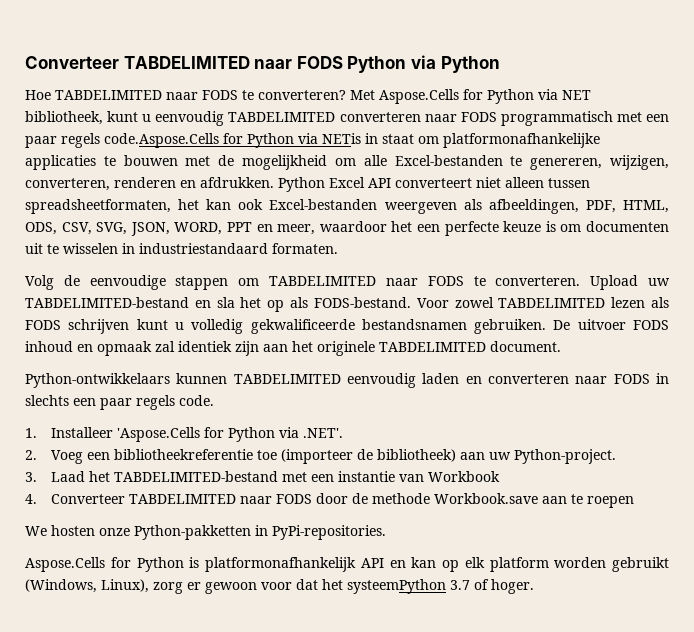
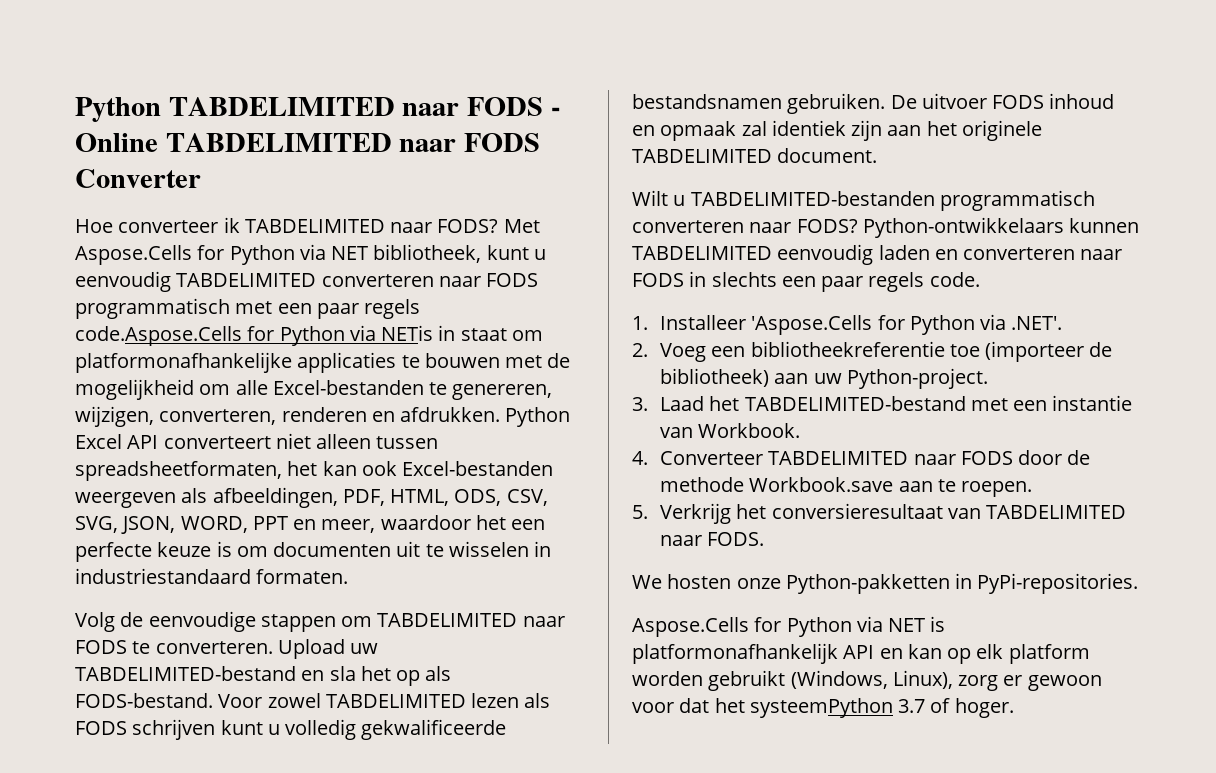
- Converteer TABDELIMITED naar FODS Python via Python
- Hoe TABDELIMITED naar FODS te converteren?
+ Python TABDELIMITED naar FODS - Online TABDELIMITED naar FODS Converter
+ Hoe converteer ik TABDELIMITED naar FODS?
+ Wilt u TABDELIMITED-bestanden programmatisch converteren naar FODS?
- 3. Laad het TABDELIMITED-bestand met een instantie van Workbook
+ 3. Laad het TABDELIMITED-bestand met een instantie van Workbook.
- 4. Converteer TABDELIMITED naar FODS door de methode Workbook.save aan te roepen
+ 4. Converteer TABDELIMITED naar FODS door de methode Workbook.save aan te roepen.
+ 5. Verkrijg het conversieresultaat van TABDELIMITED naar FODS.
- Aspose.Cells for Python is platformonafhankelijk API en kan op elk platform worden gebruikt (Windows, Linux), zorg er gewoon voor dat het systeemPython 3.7 of hoger.
+ Aspose.Cells for Python via NET is platformonafhankelijk API en kan op elk platform worden gebruikt (Windows, Linux), zorg er gewoon voor dat het systeemPython 3.7 of hoger.

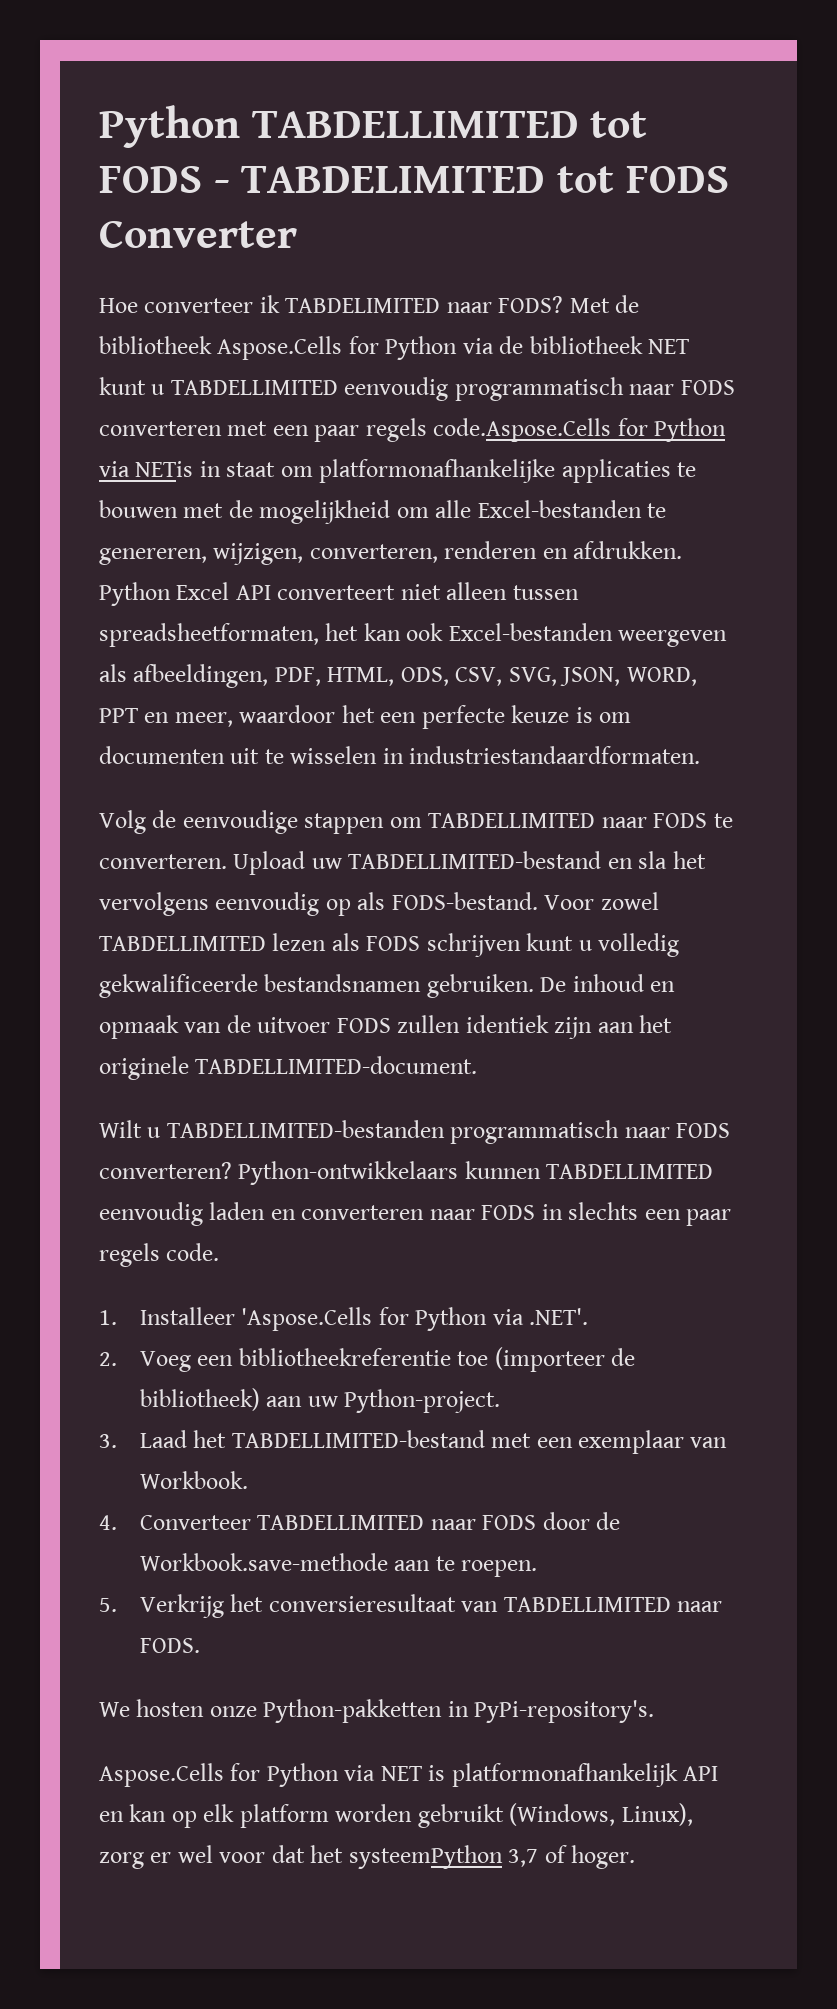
- Python TABDELIMITED naar FODS - Online TABDELIMITED naar FODS Converter
+ Python TABDELLIMITED tot FODS - TABDELIMITED tot FODS Converter
- Met Aspose.Cells for Python via NET bibliotheek, kunt u eenvoudig TABDELIMITED converteren naar FODS programmatisch met een paar regels code.Aspose.Cells for Python via NETis in staat om platformonafhankelijke applicaties te bouwen met de mogelijkheid om alle Excel-bestanden te genereren, wijzigen, converteren, renderen en afdrukken.
+ Met de bibliotheek Aspose.Cells for Python via de bibliotheek NET kunt u TABDELLIMITED eenvoudig programmatisch naar FODS converteren met een paar regels code.Aspose.Cells for Python via NETis in staat om platformonafhankelijke applicaties te bouwen met de mogelijkheid om alle Excel-bestanden te genereren, wijzigen, converteren, renderen en afdrukken.
- Python Excel API converteert niet alleen tussen spreadsheetformaten, het kan ook Excel-bestanden weergeven als afbeeldingen, PDF, HTML, ODS, CSV, SVG, JSON, WORD, PPT en meer, waardoor het een perfecte keuze is om documenten uit te wisselen in industriestandaard formaten.
+ Python Excel API converteert niet alleen tussen spreadsheetformaten, het kan ook Excel-bestanden weergeven als afbeeldingen, PDF, HTML, ODS, CSV, SVG, JSON, WORD, PPT en meer, waardoor het een perfecte keuze is om documenten uit te wisselen in industriestandaardformaten.
- Volg de eenvoudige stappen om TABDELIMITED naar FODS te converteren.
+ Volg de eenvoudige stappen om TABDELLIMITED naar FODS te converteren.
- Upload uw TABDELIMITED-bestand en sla het op als FODS-bestand.
+ Upload uw TABDELLIMITED-bestand en sla het vervolgens eenvoudig op als FODS-bestand.
- Voor zowel TABDELIMITED lezen als FODS schrijven kunt u volledig gekwalificeerde bestandsnamen gebruiken.
+ Voor zowel TABDELLIMITED lezen als FODS schrijven kunt u volledig gekwalificeerde bestandsnamen gebruiken.
- De uitvoer FODS inhoud en opmaak zal identiek zijn aan het originele TABDELIMITED document.
+ De inhoud en opmaak van de uitvoer FODS zullen identiek zijn aan het originele TABDELLIMITED-document.
- Wilt u TABDELIMITED-bestanden programmatisch converteren naar FODS?
+ Wilt u TABDELLIMITED-bestanden programmatisch naar FODS converteren?
- Python-ontwikkelaars kunnen TABDELIMITED eenvoudig laden en converteren naar FODS in slechts een paar regels code.
+ Python-ontwikkelaars kunnen TABDELLIMITED eenvoudig laden en converteren naar FODS in slechts een paar regels code.
- 3. Laad het TABDELIMITED-bestand met een instantie van Workbook.
+ 3. Laad het TABDELLIMITED-bestand met een exemplaar van Workbook.
- 4. Converteer TABDELIMITED naar FODS door de methode Workbook.save aan te roepen.
+ 4. Converteer TABDELLIMITED naar FODS door de Workbook.save-methode aan te roepen.
- 5. Verkrijg het conversieresultaat van TABDELIMITED naar FODS.
+ 5. Verkrijg het conversieresultaat van TABDELLIMITED naar FODS.
- We hosten onze Python-pakketten in PyPi-repositories.
+ We hosten onze Python-pakketten in PyPi-repository's.
- Aspose.Cells for Python via NET is platformonafhankelijk API en kan op elk platform worden gebruikt (Windows, Linux), zorg er gewoon voor dat het systeemPython 3.7 of hoger.
+ Aspose.Cells for Python via NET is platformonafhankelijk API en kan op elk platform worden gebruikt (Windows, Linux), zorg er wel voor dat het systeemPython 3,7 of hoger.

